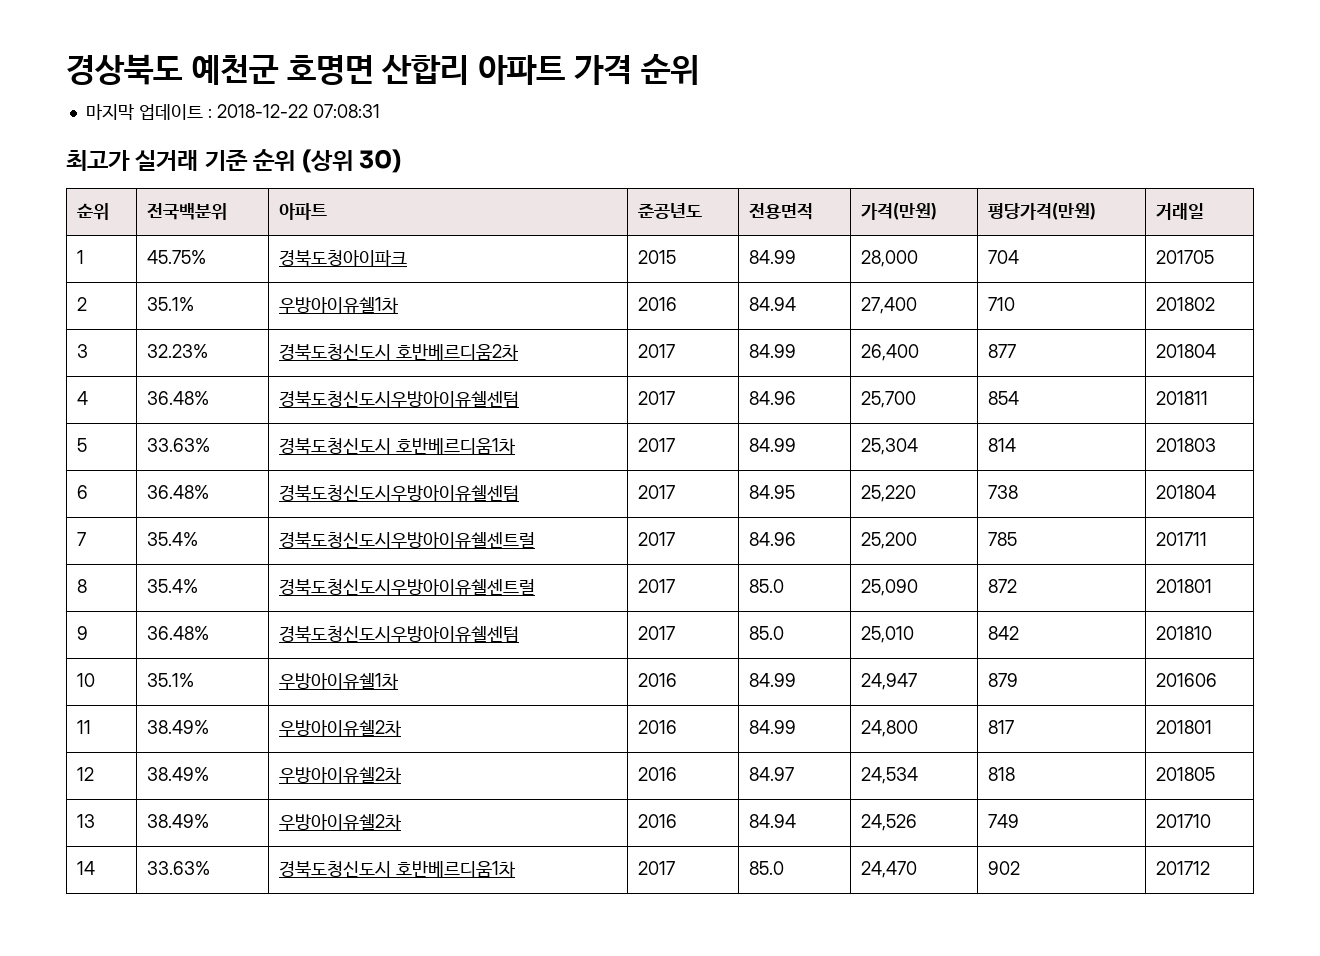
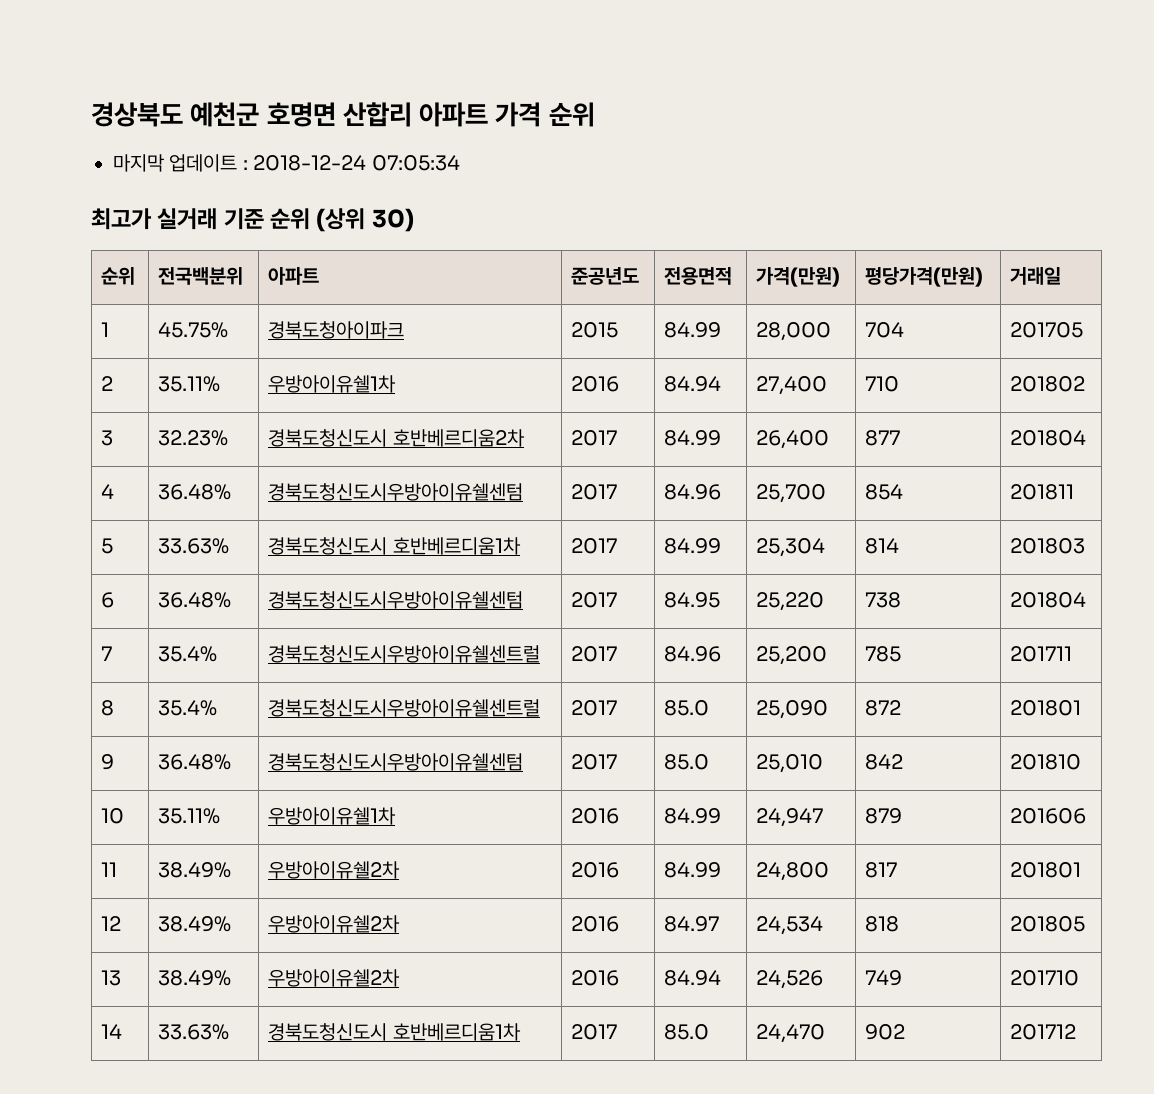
- 마지막 업데이트 : 2018-12-22 07:08:31
+ 마지막 업데이트 : 2018-12-24 07:05:34
- 2 | 35.1% | 우방아이유쉘1차 | 2016 | 84.94 | 27,400 | 710 | 201802
+ 2 | 35.11% | 우방아이유쉘1차 | 2016 | 84.94 | 27,400 | 710 | 201802
- 10 | 35.1% | 우방아이유쉘1차 | 2016 | 84.99 | 24,947 | 879 | 201606
+ 10 | 35.11% | 우방아이유쉘1차 | 2016 | 84.99 | 24,947 | 879 | 201606

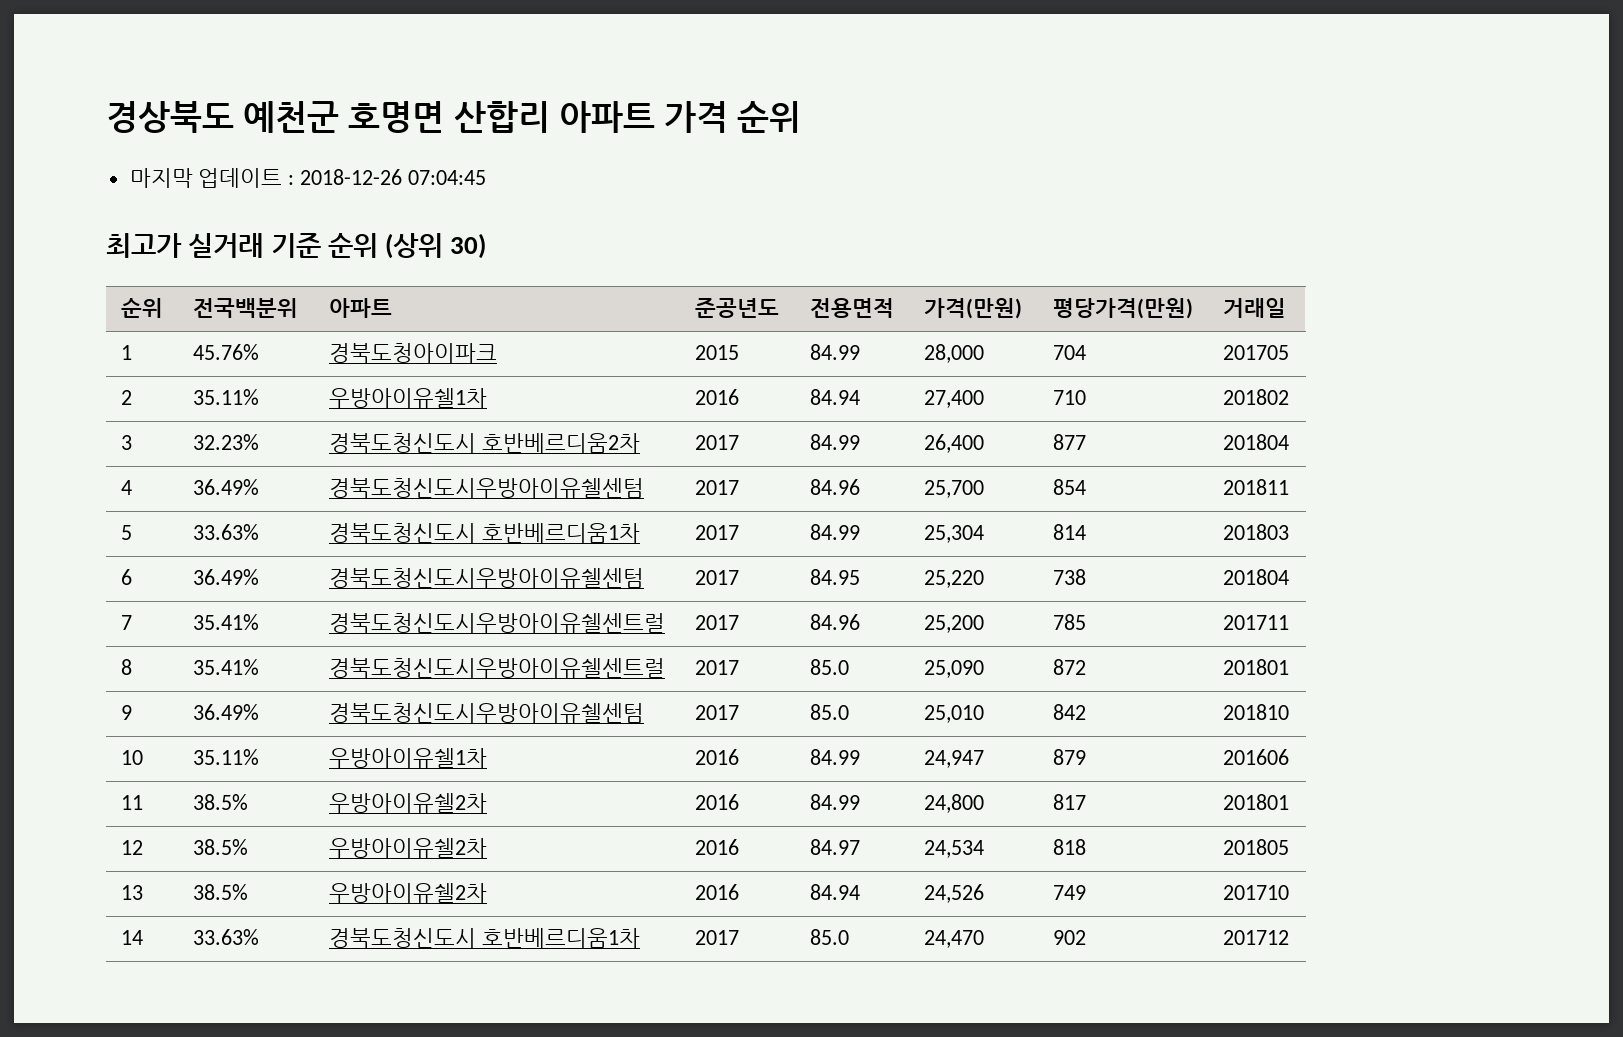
- 마지막 업데이트 : 2018-12-24 07:05:34
+ 마지막 업데이트 : 2018-12-26 07:04:45
- 1 | 45.75% | 경북도청아이파크 | 2015 | 84.99 | 28,000 | 704 | 201705
+ 1 | 45.76% | 경북도청아이파크 | 2015 | 84.99 | 28,000 | 704 | 201705
- 4 | 36.48% | 경북도청신도시우방아이유쉘센텀 | 2017 | 84.96 | 25,700 | 854 | 201811
+ 4 | 36.49% | 경북도청신도시우방아이유쉘센텀 | 2017 | 84.96 | 25,700 | 854 | 201811
- 6 | 36.48% | 경북도청신도시우방아이유쉘센텀 | 2017 | 84.95 | 25,220 | 738 | 201804
+ 6 | 36.49% | 경북도청신도시우방아이유쉘센텀 | 2017 | 84.95 | 25,220 | 738 | 201804
- 7 | 35.4% | 경북도청신도시우방아이유쉘센트럴 | 2017 | 84.96 | 25,200 | 785 | 201711
+ 7 | 35.41% | 경북도청신도시우방아이유쉘센트럴 | 2017 | 84.96 | 25,200 | 785 | 201711
- 8 | 35.4% | 경북도청신도시우방아이유쉘센트럴 | 2017 | 85.0 | 25,090 | 872 | 201801
+ 8 | 35.41% | 경북도청신도시우방아이유쉘센트럴 | 2017 | 85.0 | 25,090 | 872 | 201801
- 9 | 36.48% | 경북도청신도시우방아이유쉘센텀 | 2017 | 85.0 | 25,010 | 842 | 201810
+ 9 | 36.49% | 경북도청신도시우방아이유쉘센텀 | 2017 | 85.0 | 25,010 | 842 | 201810
- 11 | 38.49% | 우방아이유쉘2차 | 2016 | 84.99 | 24,800 | 817 | 201801
+ 11 | 38.5% | 우방아이유쉘2차 | 2016 | 84.99 | 24,800 | 817 | 201801
- 12 | 38.49% | 우방아이유쉘2차 | 2016 | 84.97 | 24,534 | 818 | 201805
+ 12 | 38.5% | 우방아이유쉘2차 | 2016 | 84.97 | 24,534 | 818 | 201805
- 13 | 38.49% | 우방아이유쉘2차 | 2016 | 84.94 | 24,526 | 749 | 201710
+ 13 | 38.5% | 우방아이유쉘2차 | 2016 | 84.94 | 24,526 | 749 | 201710

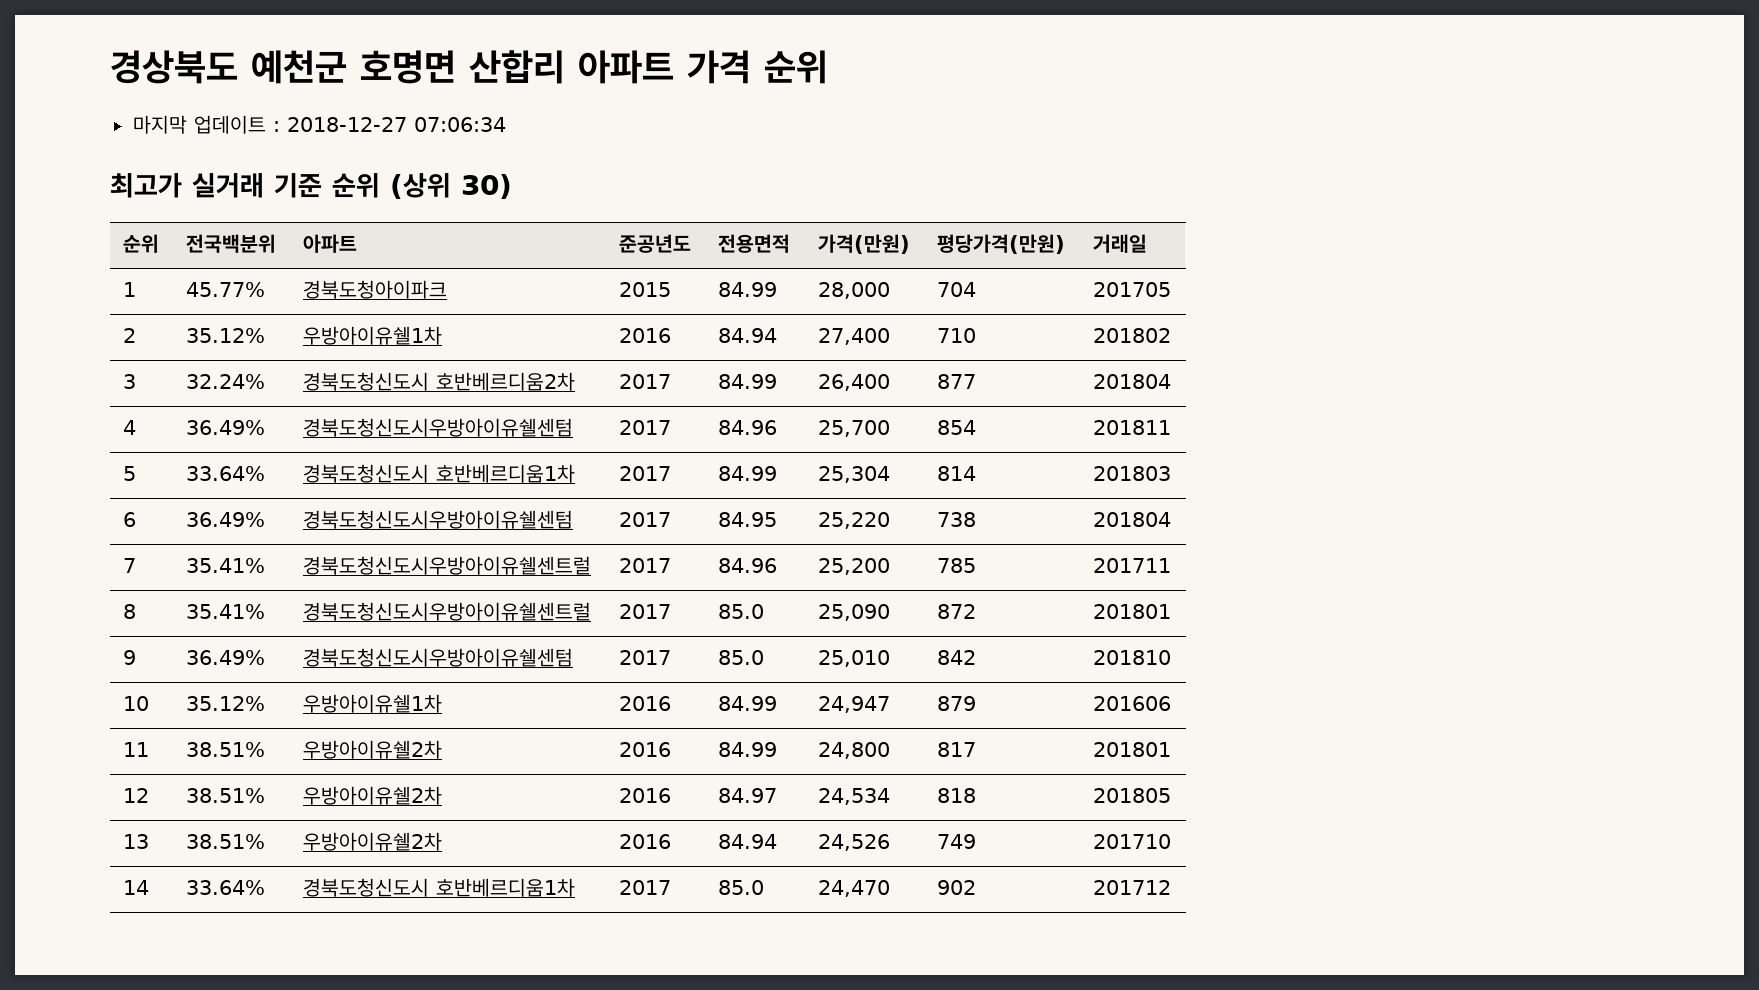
- 마지막 업데이트 : 2018-12-26 07:04:45
+ 마지막 업데이트 : 2018-12-27 07:06:34
- 1 | 45.76% | 경북도청아이파크 | 2015 | 84.99 | 28,000 | 704 | 201705
+ 1 | 45.77% | 경북도청아이파크 | 2015 | 84.99 | 28,000 | 704 | 201705
- 2 | 35.11% | 우방아이유쉘1차 | 2016 | 84.94 | 27,400 | 710 | 201802
+ 2 | 35.12% | 우방아이유쉘1차 | 2016 | 84.94 | 27,400 | 710 | 201802
- 3 | 32.23% | 경북도청신도시 호반베르디움2차 | 2017 | 84.99 | 26,400 | 877 | 201804
+ 3 | 32.24% | 경북도청신도시 호반베르디움2차 | 2017 | 84.99 | 26,400 | 877 | 201804
- 5 | 33.63% | 경북도청신도시 호반베르디움1차 | 2017 | 84.99 | 25,304 | 814 | 201803
+ 5 | 33.64% | 경북도청신도시 호반베르디움1차 | 2017 | 84.99 | 25,304 | 814 | 201803
- 10 | 35.11% | 우방아이유쉘1차 | 2016 | 84.99 | 24,947 | 879 | 201606
+ 10 | 35.12% | 우방아이유쉘1차 | 2016 | 84.99 | 24,947 | 879 | 201606
- 11 | 38.5% | 우방아이유쉘2차 | 2016 | 84.99 | 24,800 | 817 | 201801
+ 11 | 38.51% | 우방아이유쉘2차 | 2016 | 84.99 | 24,800 | 817 | 201801
- 12 | 38.5% | 우방아이유쉘2차 | 2016 | 84.97 | 24,534 | 818 | 201805
+ 12 | 38.51% | 우방아이유쉘2차 | 2016 | 84.97 | 24,534 | 818 | 201805
- 13 | 38.5% | 우방아이유쉘2차 | 2016 | 84.94 | 24,526 | 749 | 201710
+ 13 | 38.51% | 우방아이유쉘2차 | 2016 | 84.94 | 24,526 | 749 | 201710
- 14 | 33.63% | 경북도청신도시 호반베르디움1차 | 2017 | 85.0 | 24,470 | 902 | 201712
+ 14 | 33.64% | 경북도청신도시 호반베르디움1차 | 2017 | 85.0 | 24,470 | 902 | 201712

